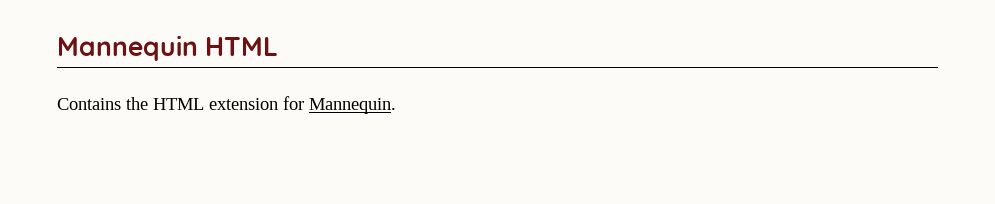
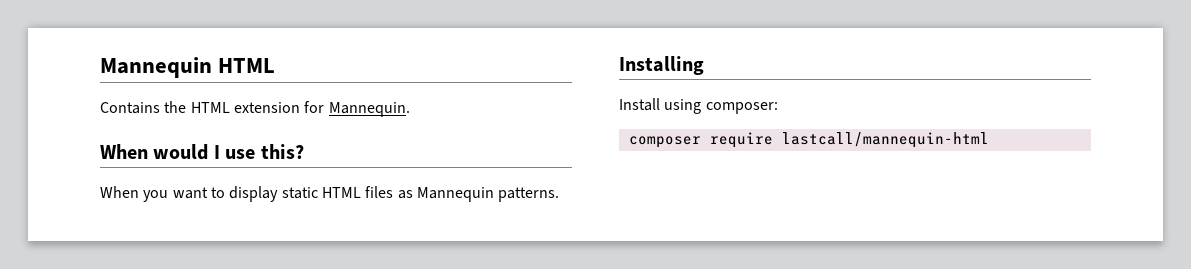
+ When would I use this?
+ When you want to display static HTML files as Mannequin patterns.
+ Installing
+ Install using composer:
+ composer require lastcall/mannequin-html

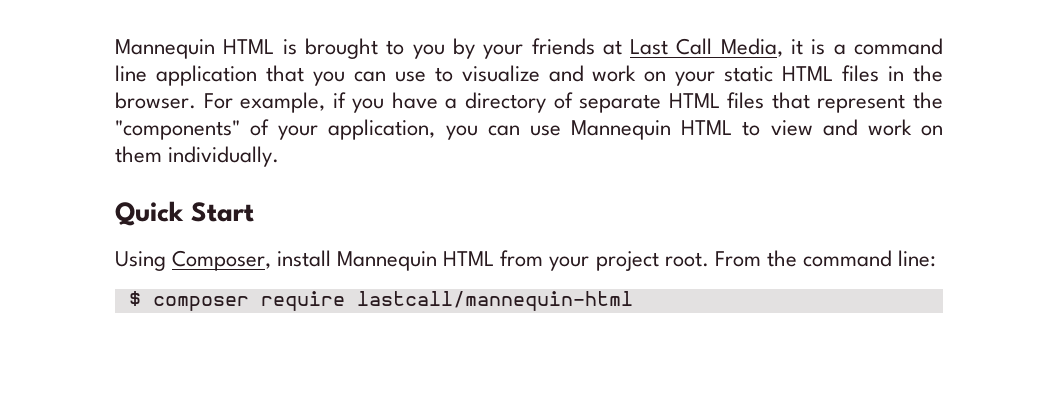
- Mannequin HTML
- Contains the HTML extension for Mannequin.
- When would I use this?
- When you want to display static HTML files as Mannequin patterns.
- Installing
- Install using composer:
- composer require lastcall/mannequin-html
+ Mannequin HTML is brought to you by your friends at Last Call Media, it is a command line application that you can use to visualize and work on your static HTML files in the browser. For example, if you have a directory of separate HTML files that represent the "components" of your application, you can use Mannequin HTML to view and work on them individually.
+ Quick Start
+ Using Composer, install Mannequin HTML from your project root. From the command line:
+ $ composer require lastcall/mannequin-html

